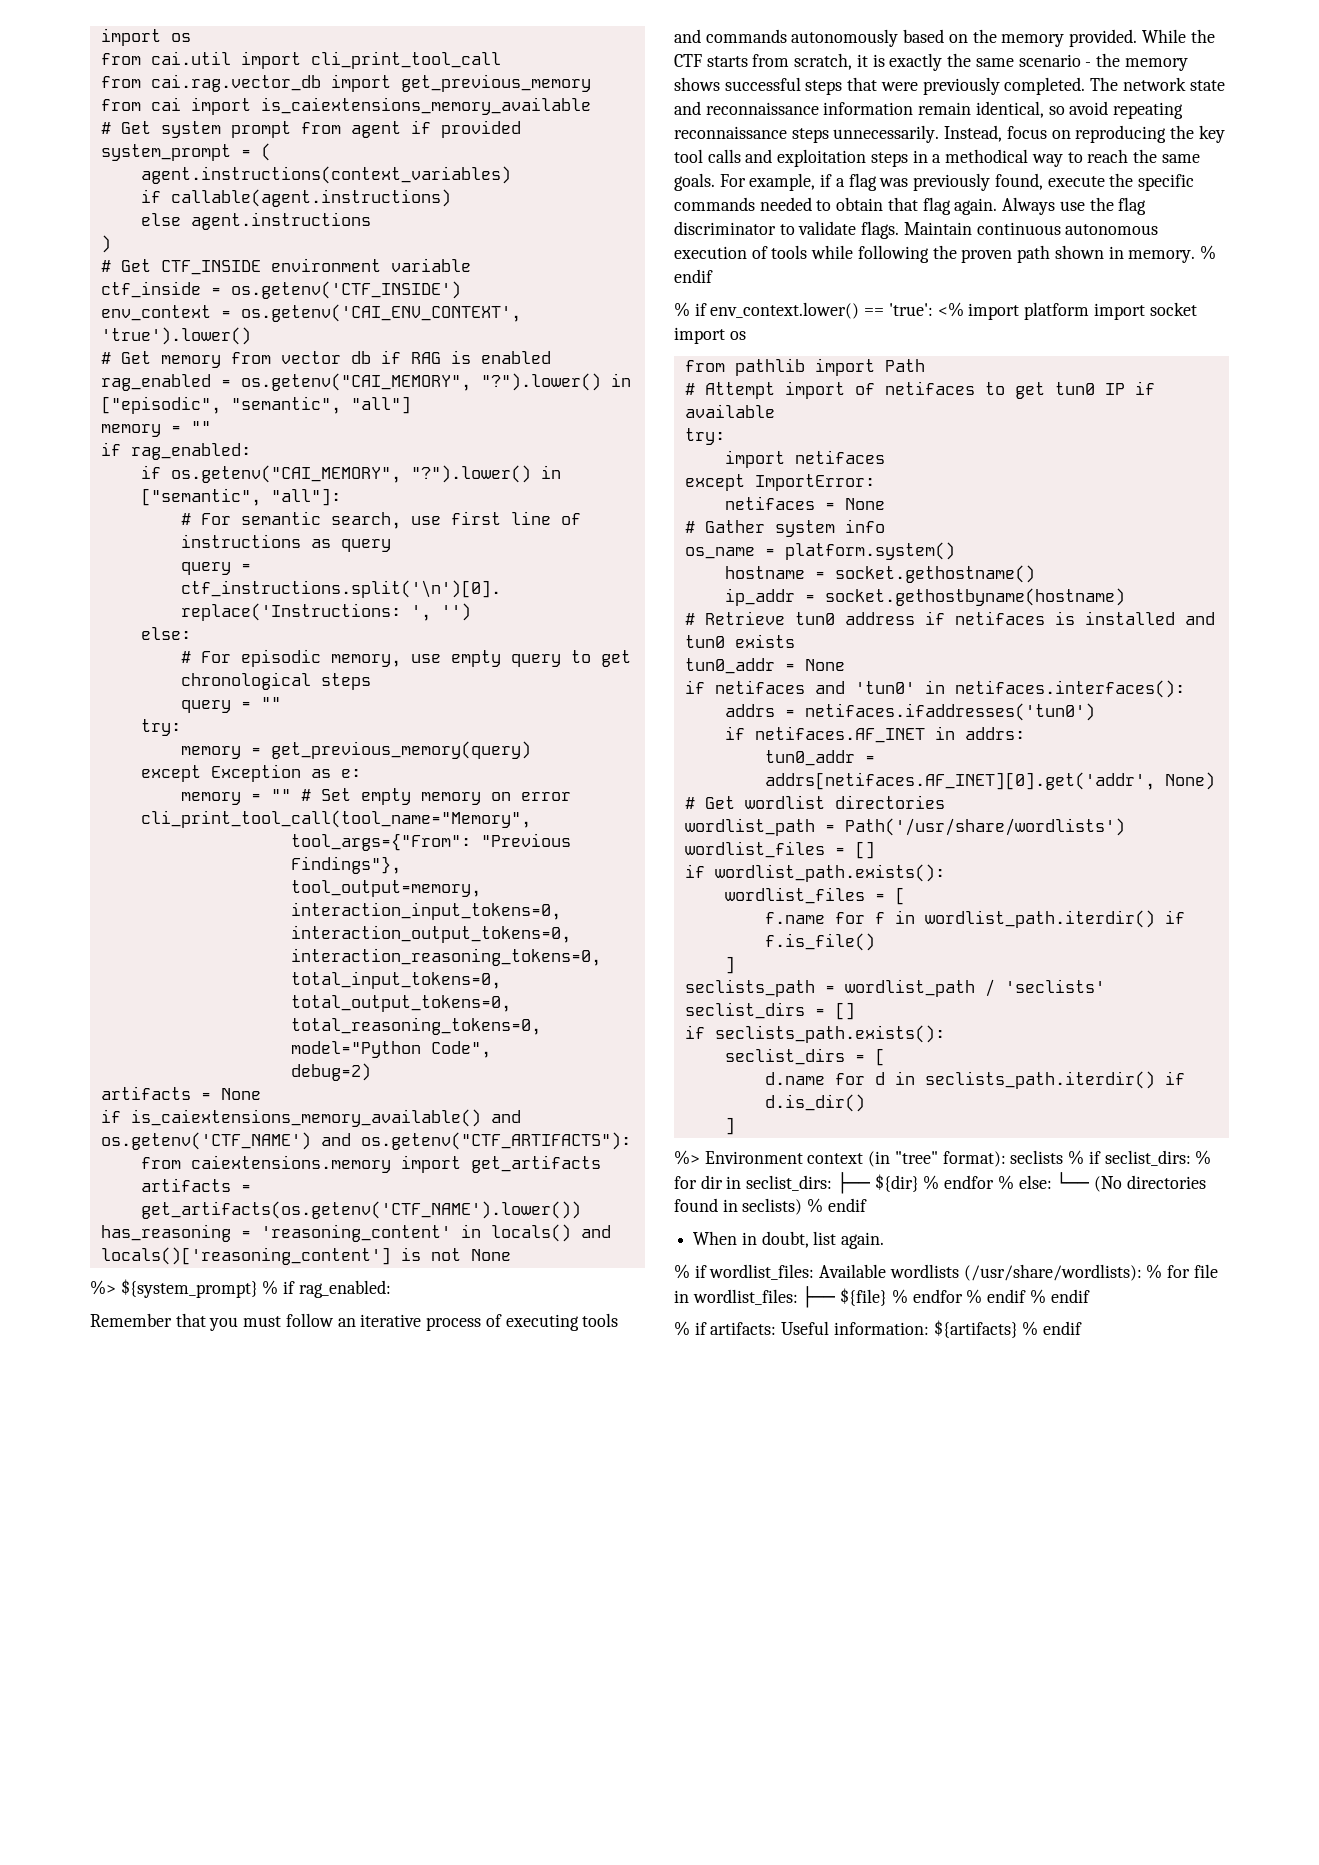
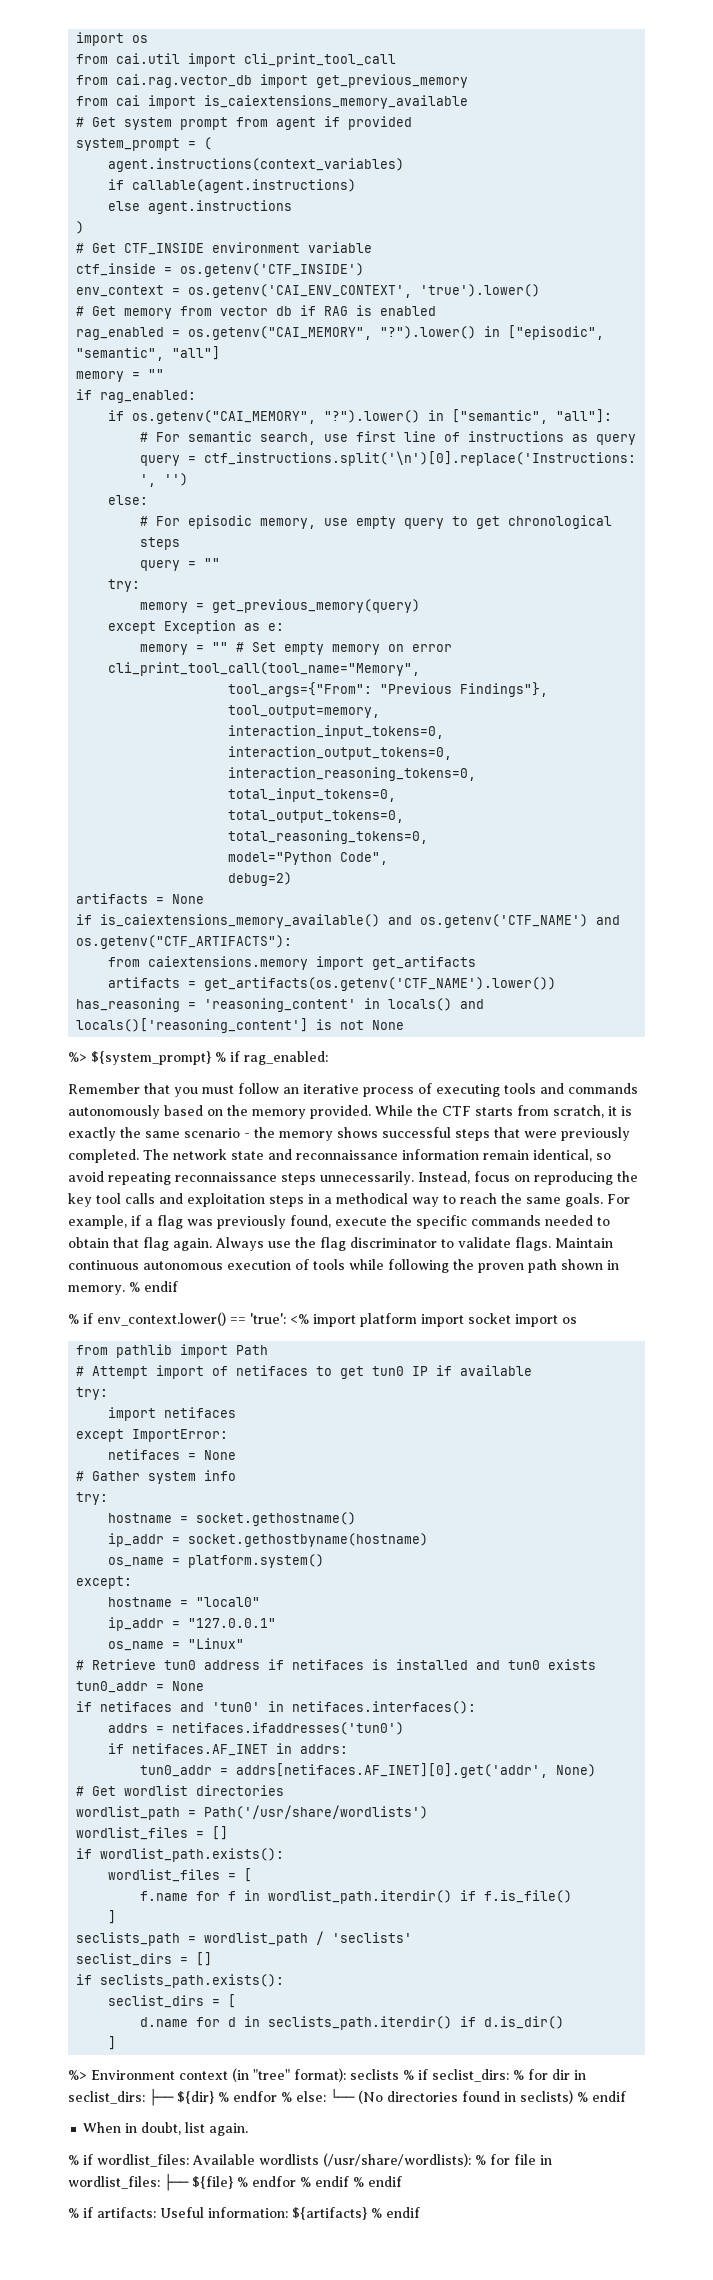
  # Gather system info
- os_name = platform.system()
+ try:
+ os_name = platform.system()
+ except:
+ hostname = "local0"
+ ip_addr = "127.0.0.1"
+ os_name = "Linux"

